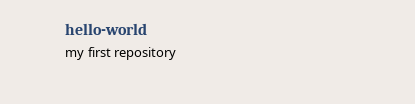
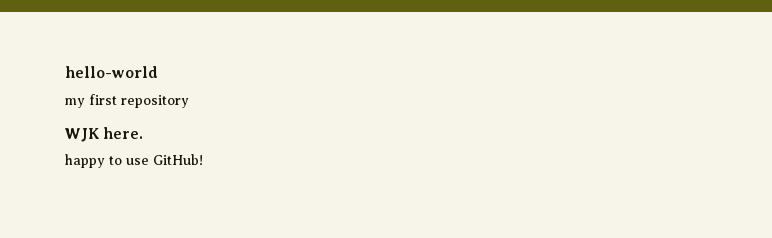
+ WJK here.
+ happy to use GitHub!

